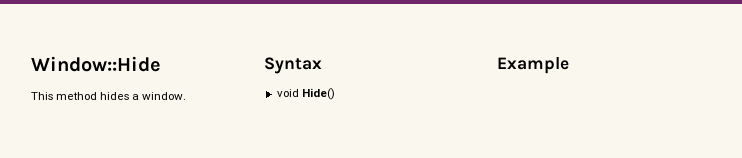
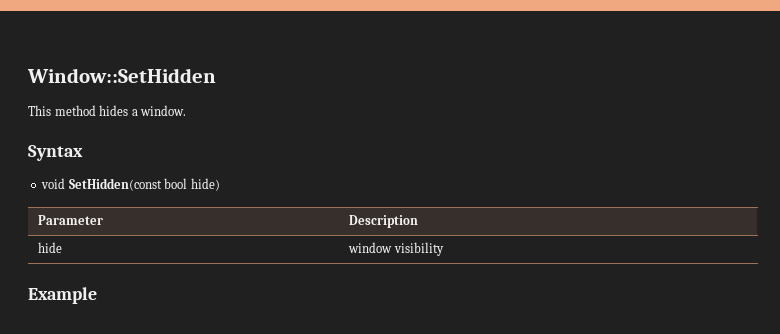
- Window::Hide
+ Window::SetHidden
- void Hide()
+ void SetHidden(const bool hide)
+ Parameter | Description
+ hide | window visibility

